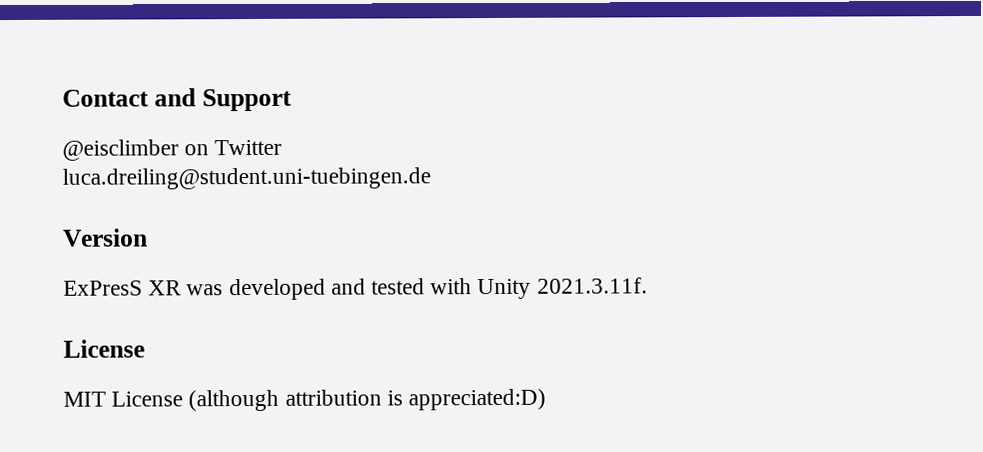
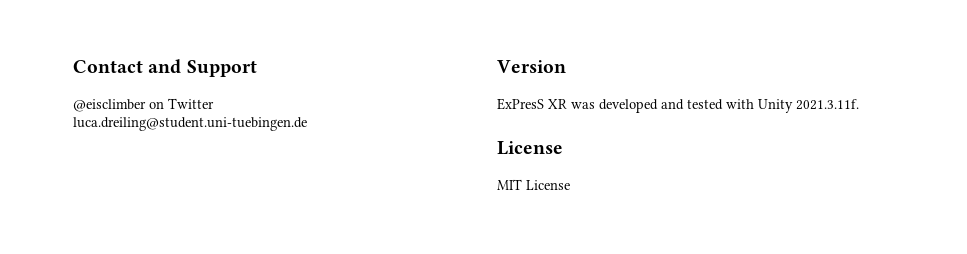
- MIT License (although attribution is appreciated:D)
+ MIT License

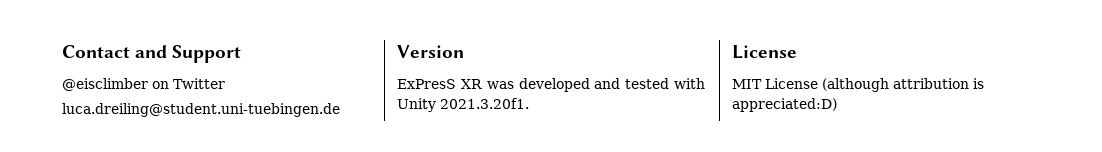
- ExPresS XR was developed and tested with Unity 2021.3.11f.
+ ExPresS XR was developed and tested with Unity 2021.3.20f1.
- MIT License
+ MIT License (although attribution is appreciated:D)

